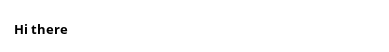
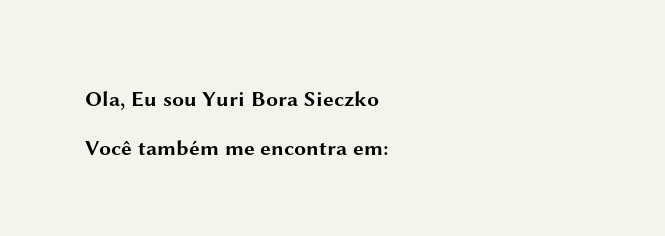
- Hi there
+ Ola, Eu sou Yuri Bora Sieczko
+ Você também me encontra em:

